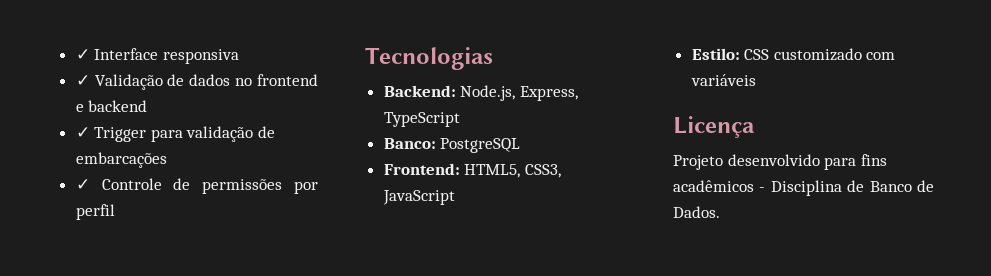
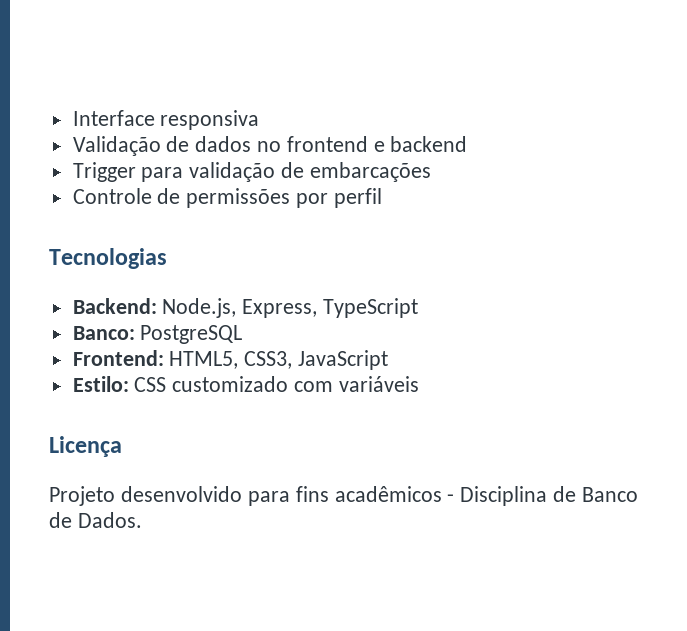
- ✓ Interface responsiva
+ Interface responsiva
- ✓ Validação de dados no frontend e backend
+ Validação de dados no frontend e backend
- ✓ Trigger para validação de embarcações
+ Trigger para validação de embarcações
- ✓ Controle de permissões por perfil
+ Controle de permissões por perfil

